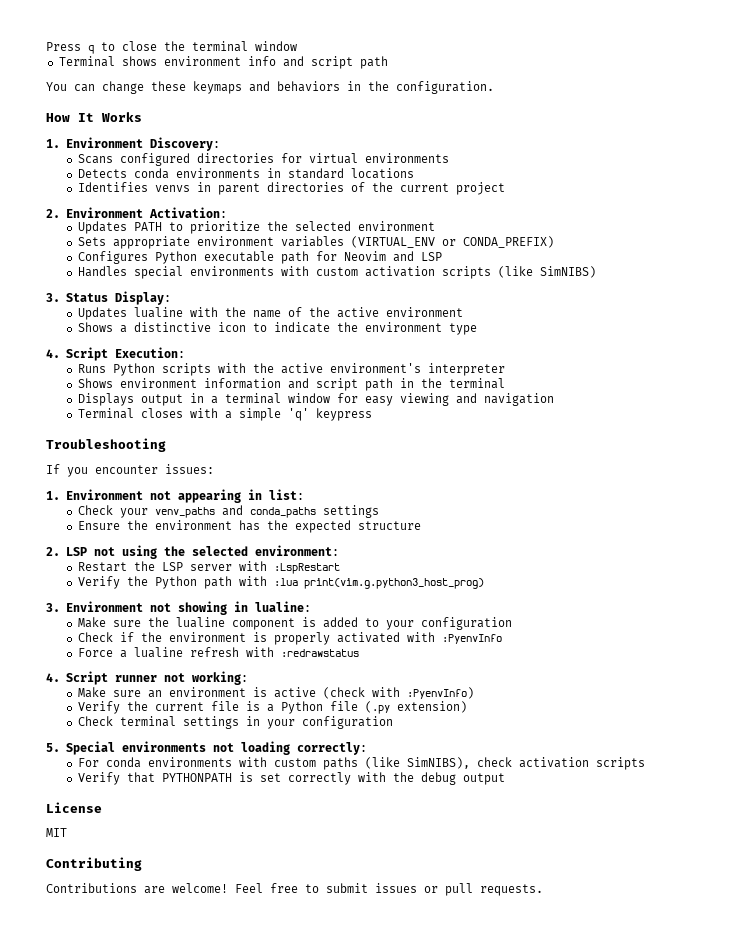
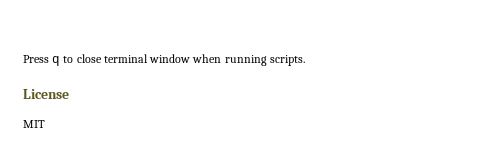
- Press q to close the terminal window
- Terminal shows environment info and script path
- You can change these keymaps and behaviors in the configuration.
- How It Works
- 1. Environment Discovery:
- Scans configured directories for virtual environments
- Detects conda environments in standard locations
- Identifies venvs in parent directories of the current project
- 2. Environment Activation:
- Updates PATH to prioritize the selected environment
- Sets appropriate environment variables (VIRTUAL_ENV or CONDA_PREFIX)
- Configures Python executable path for Neovim and LSP
- Handles special environments with custom activation scripts (like SimNIBS)
- 3. Status Display:
- Updates lualine with the name of the active environment
- Shows a distinctive icon to indicate the environment type
- 4. Script Execution:
- Runs Python scripts with the active environment's interpreter
- Shows environment information and script path in the terminal
- Displays output in a terminal window for easy viewing and navigation
- Terminal closes with a simple 'q' keypress
- Troubleshooting
- If you encounter issues:
- 1. Environment not appearing in list:
- Check your venv_paths and conda_paths settings
- Ensure the environment has the expected structure
- 2. LSP not using the selected environment:
- Restart the LSP server with :LspRestart
- Verify the Python path with :lua print(vim.g.python3_host_prog)
- 3. Environment not showing in lualine:
- Make sure the lualine component is added to your configuration
- Check if the environment is properly activated with :PyenvInfo
- Force a lualine refresh with :redrawstatus
- 4. Script runner not working:
- Make sure an environment is active (check with :PyenvInfo)
- Verify the current file is a Python file (.py extension)
- Check terminal settings in your configuration
- 5. Special environments not loading correctly:
- For conda environments with custom paths (like SimNIBS), check activation scripts
- Verify that PYTHONPATH is set correctly with the debug output
+ Press q to close terminal window when running scripts.
  License
  MIT
- Contributing
- Contributions are welcome! Feel free to submit issues or pull requests.

